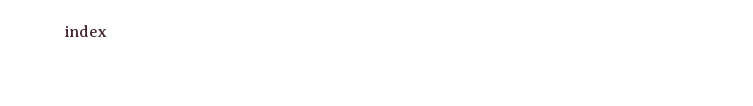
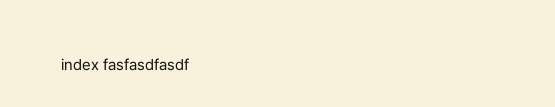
- index
+ index fasfasdfasdf

